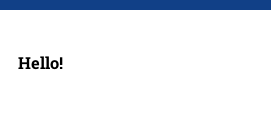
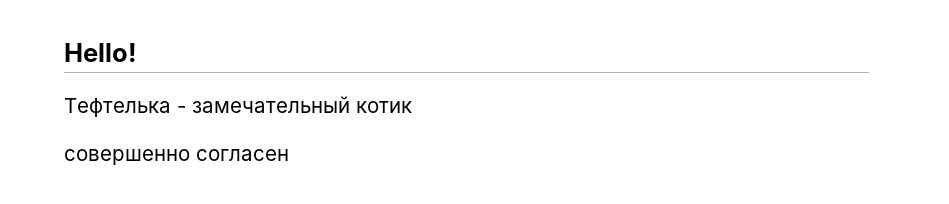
+ Тефтелька - замечательный котик
+ совершенно согласен

